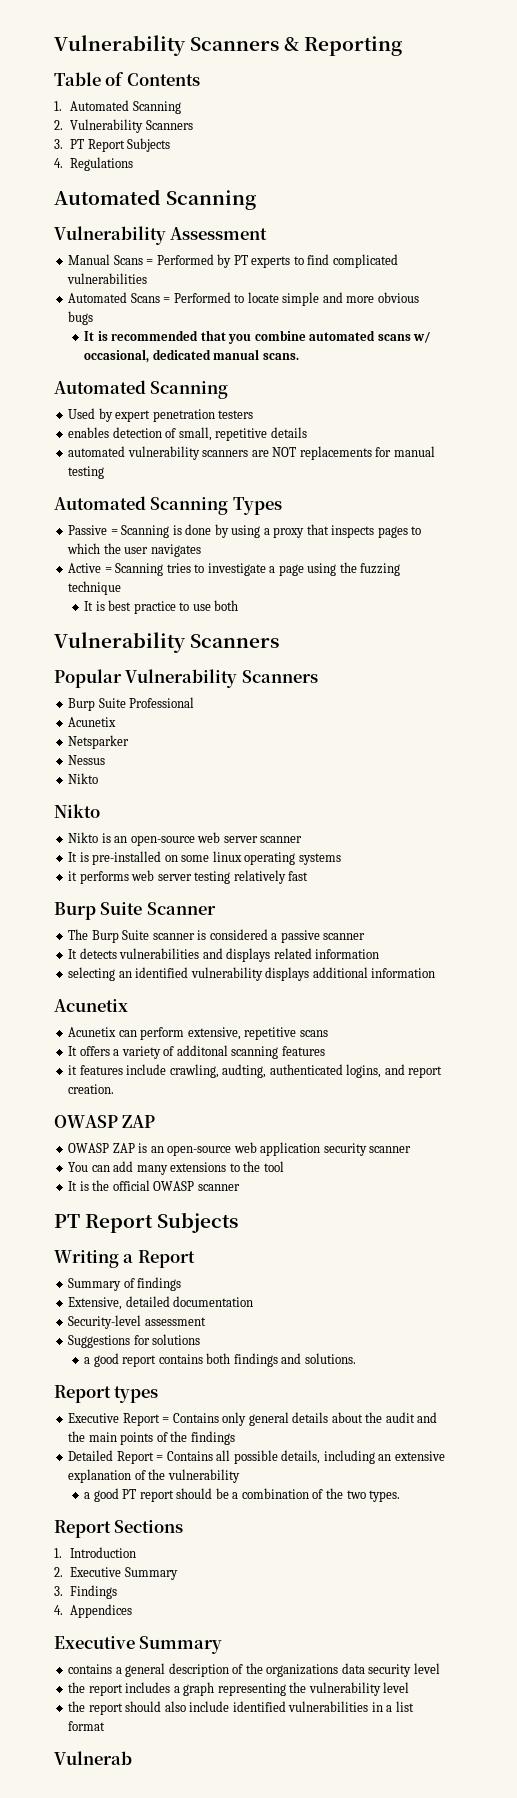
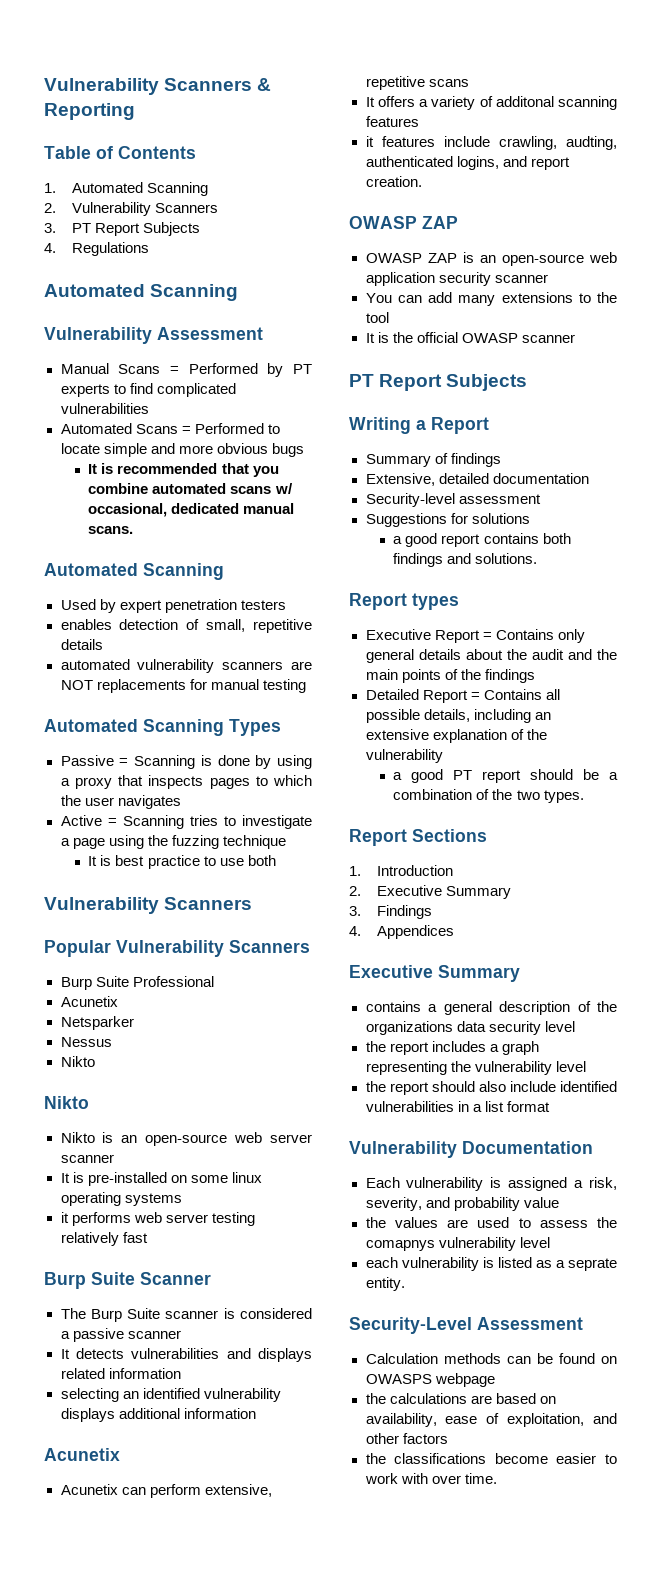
- Vulnerab
+ Vulnerability Documentation
+ Each vulnerability is assigned a risk, severity, and probability value
+ the values are used to assess the comapnys vulnerability level
+ each vulnerability is listed as a seprate entity.
+ Security-Level Assessment
+ Calculation methods can be found on OWASPS webpage
+ the calculations are based on availability, ease of exploitation, and other factors
+ the classifications become easier to work with over time.

